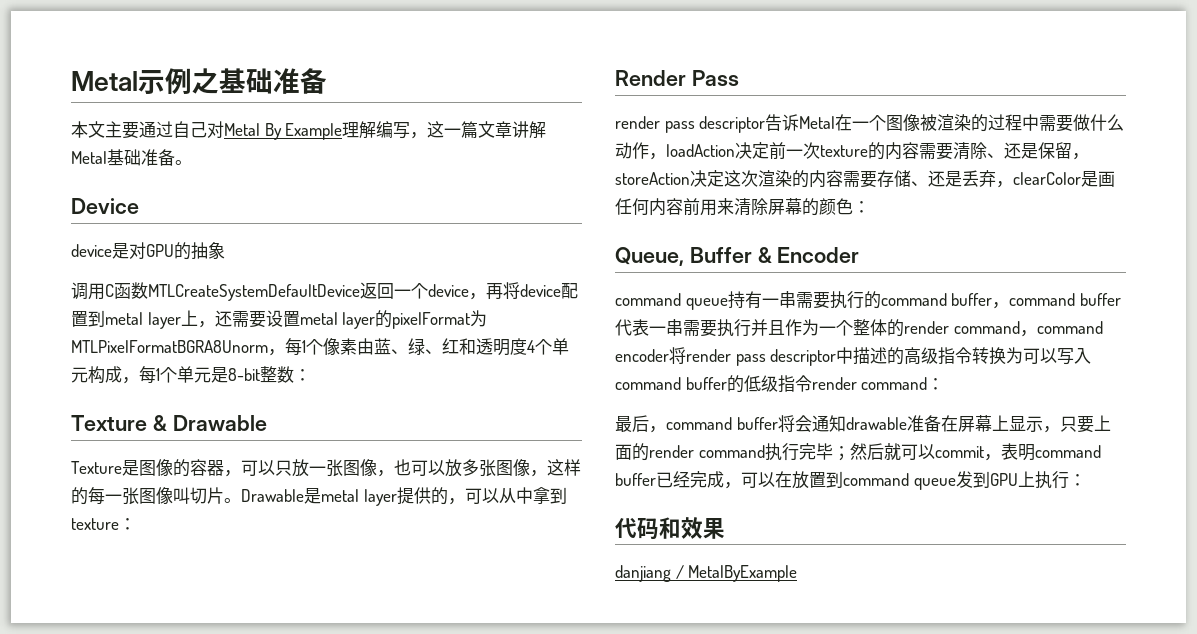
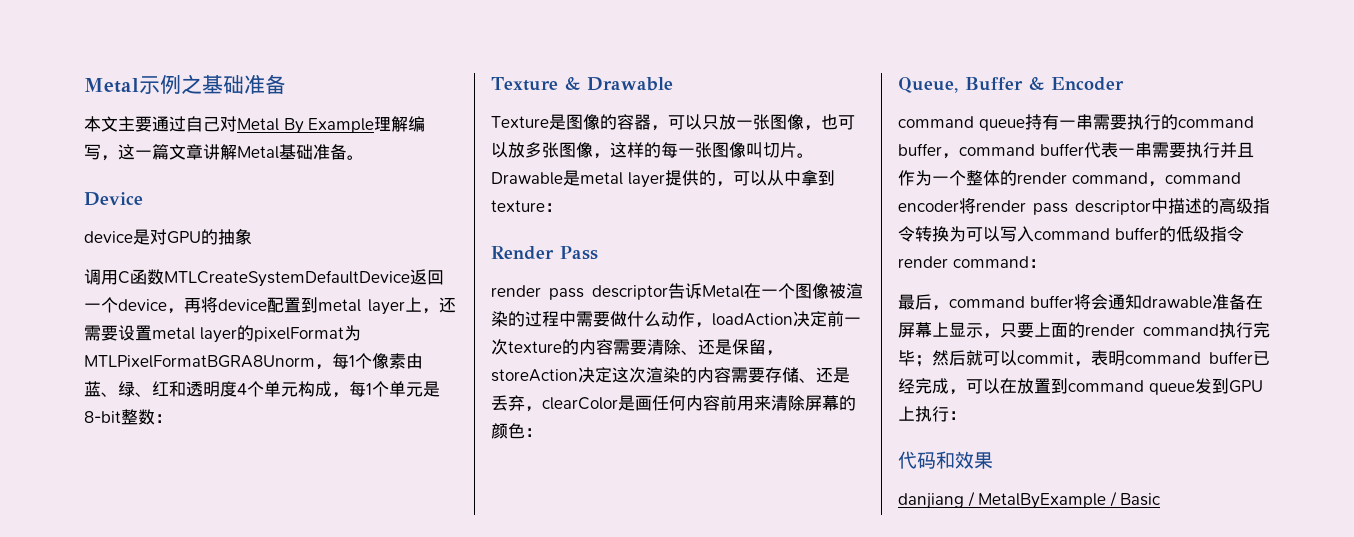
- danjiang / MetalByExample
+ danjiang / MetalByExample / Basic

